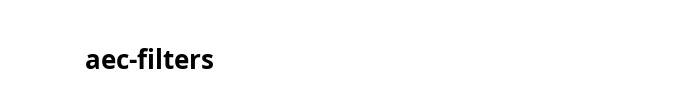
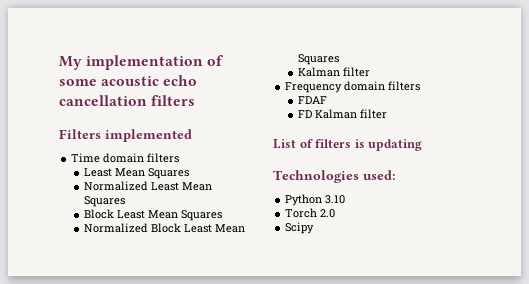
- aec-filters
+ My implementation of some acoustic echo cancellation filters
+ Filters implemented
+ Time domain filters
+ Least Mean Squares
+ Normalized Least Mean Squares
+ Block Least Mean Squares
+ Normalized Block Least Mean Squares
+ Kalman filter
+ Frequency domain filters
+ FDAF
+ FD Kalman filter
+ List of filters is updating
+ Technologies used:
+ Python 3.10
+ Torch 2.0
+ Scipy

